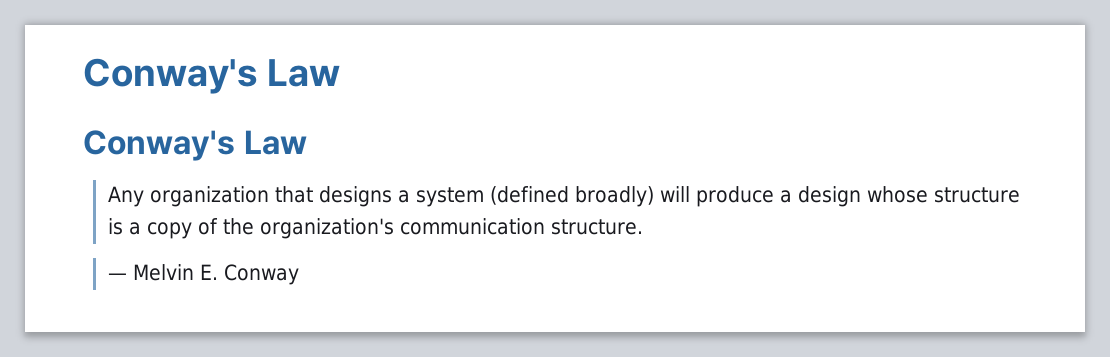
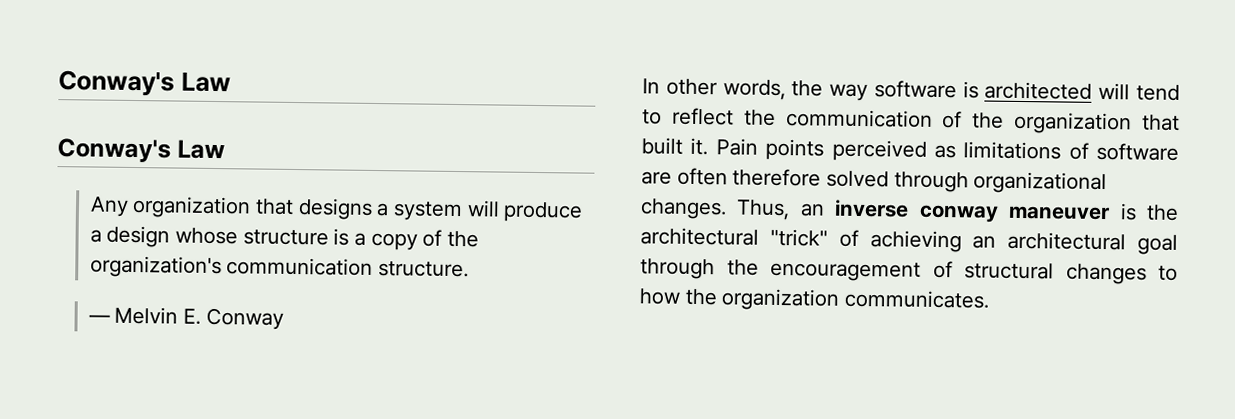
- Any organization that designs a system (defined broadly) will produce a design whose structure is a copy of the organization's communication structure.
+ Any organization that designs a system will produce a design whose structure is a copy of the organization's communication structure.
+ In other words, the way software is architected will tend to reflect the communication of the organization that built it. Pain points perceived as limitations of software are often therefore solved through organizational changes. Thus, an inverse conway maneuver is the architectural "trick" of achieving an architectural goal through the encouragement of structural changes to how the organization communicates.

